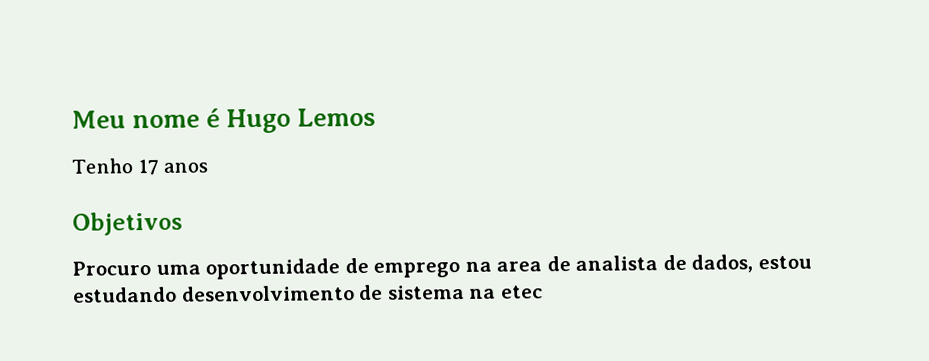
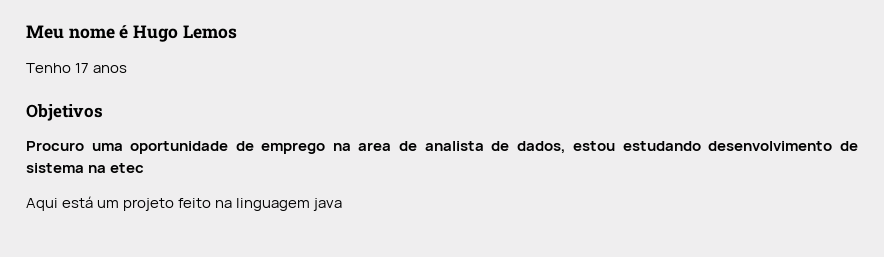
+ Aqui está um projeto feito na linguagem java

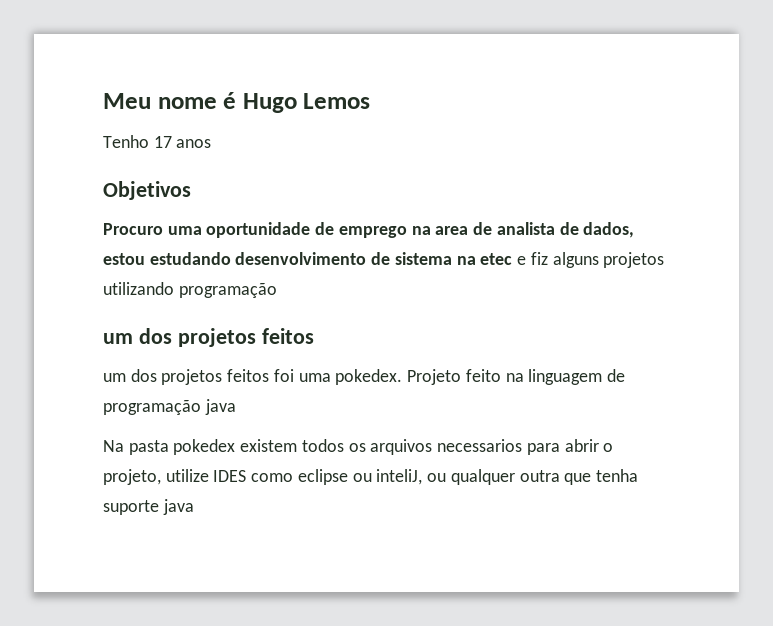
- Procuro uma oportunidade de emprego na area de analista de dados, estou estudando desenvolvimento de sistema na etec
- Aqui está um projeto feito na linguagem java
+ Procuro uma oportunidade de emprego na area de analista de dados, estou estudando desenvolvimento de sistema na etec e fiz alguns projetos utilizando programação
+ um dos projetos feitos
+ um dos projetos feitos foi uma pokedex. Projeto feito na linguagem de programação java
+ Na pasta pokedex existem todos os arquivos necessarios para abrir o projeto, utilize IDES como eclipse ou inteliJ, ou qualquer outra que tenha suporte java

